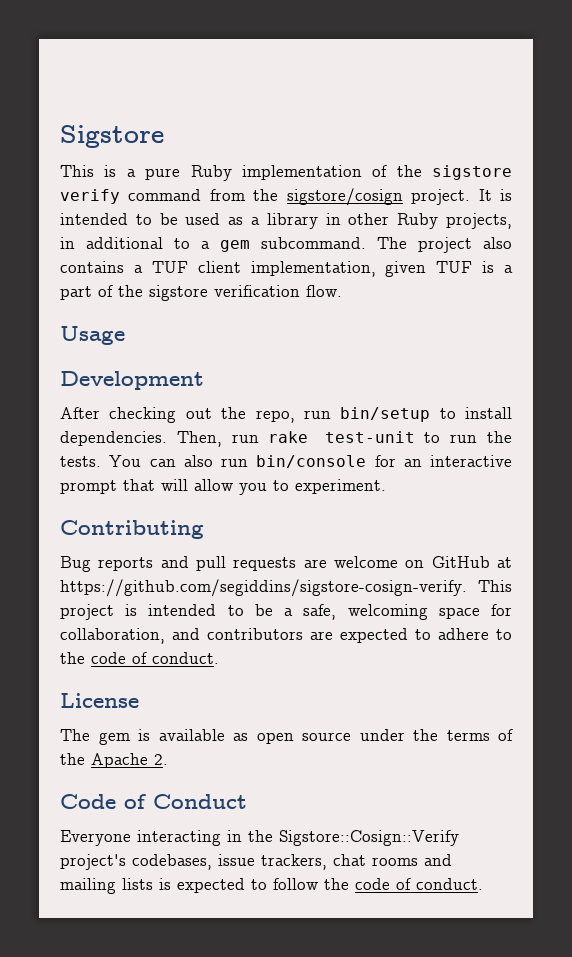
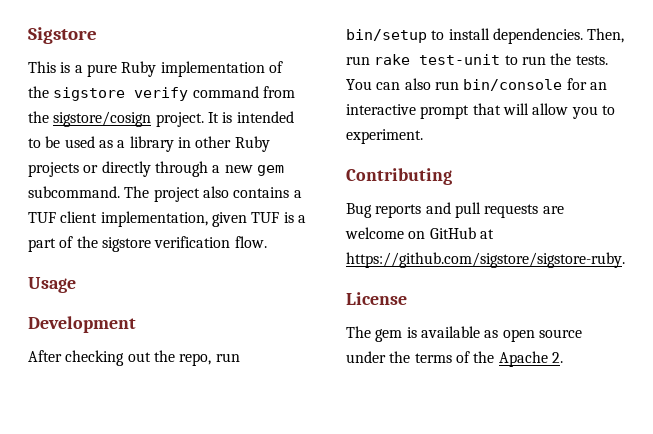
- It is intended to be used as a library in other Ruby projects, in additional to a gem subcommand.
+ It is intended to be used as a library in other Ruby projects or directly through a new gem subcommand.
- Bug reports and pull requests are welcome on GitHub at https://github.com/segiddins/sigstore-cosign-verify. This project is intended to be a safe, welcoming space for collaboration, and contributors are expected to adhere to the code of conduct.
+ Bug reports and pull requests are welcome on GitHub at https://github.com/sigstore/sigstore-ruby.
- Code of Conduct
- Everyone interacting in the Sigstore::Cosign::Verify project's codebases, issue trackers, chat rooms and mailing lists is expected to follow the code of conduct.

